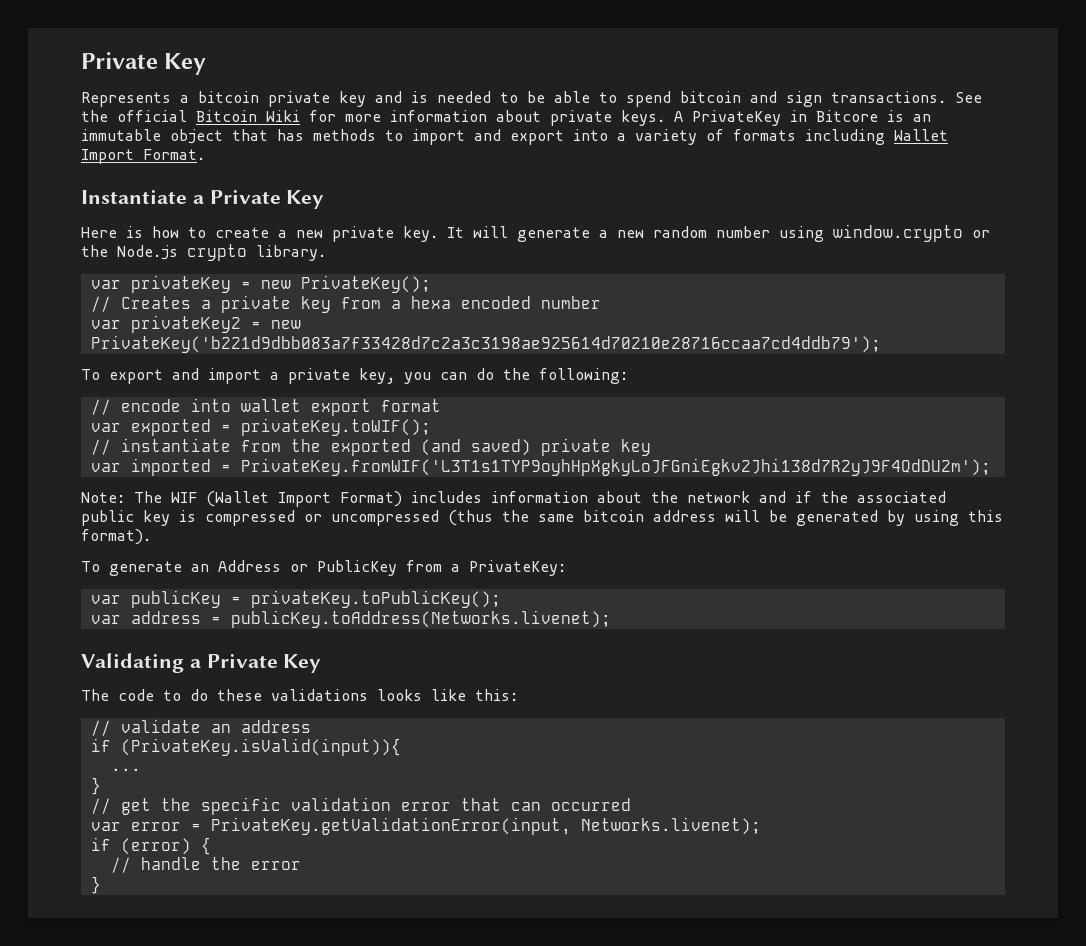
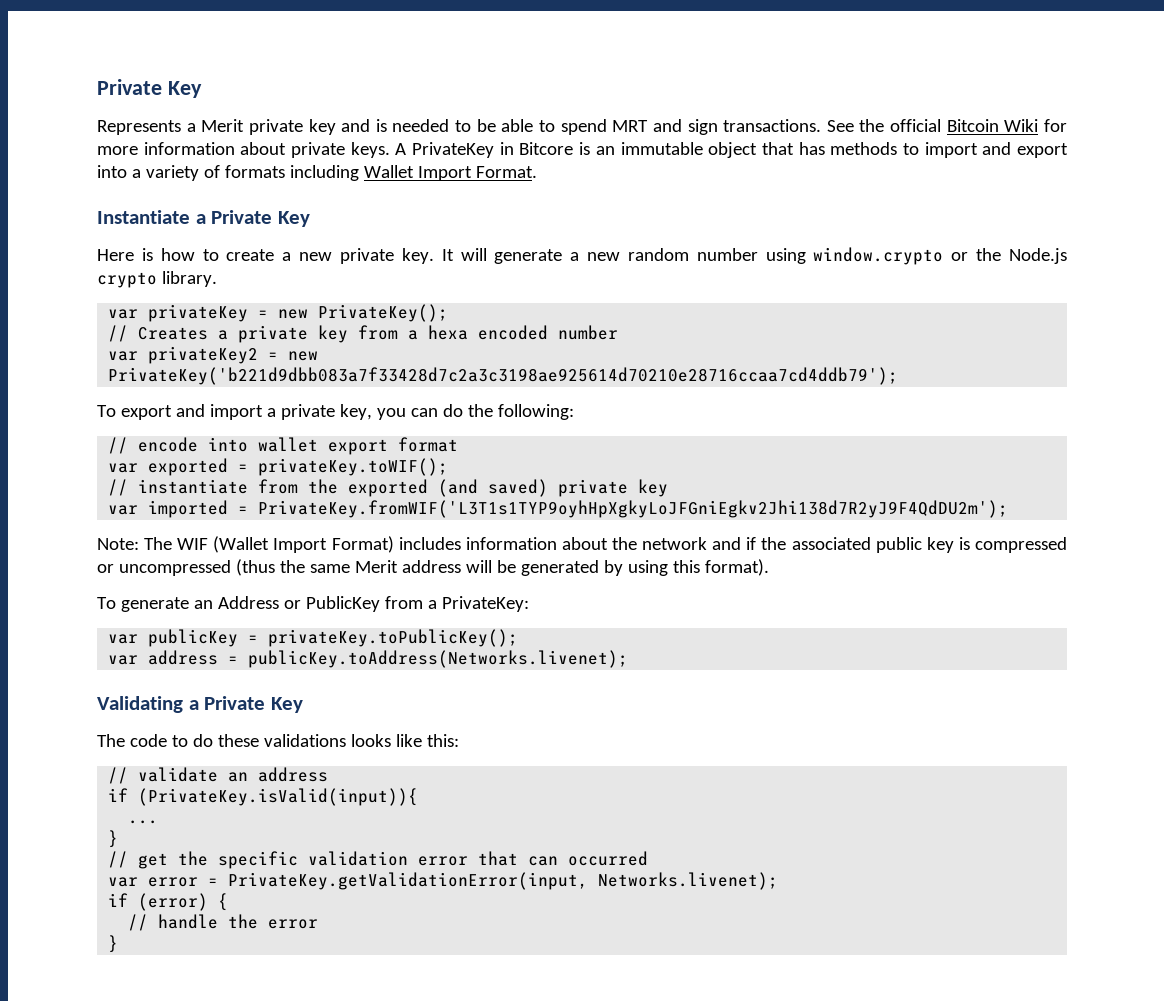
- Represents a bitcoin private key and is needed to be able to spend bitcoin and sign transactions.
+ Represents a Merit private key and is needed to be able to spend MRT and sign transactions.
- Note: The WIF (Wallet Import Format) includes information about the network and if the associated public key is compressed or uncompressed (thus the same bitcoin address will be generated by using this format).
+ Note: The WIF (Wallet Import Format) includes information about the network and if the associated public key is compressed or uncompressed (thus the same Merit address will be generated by using this format).

